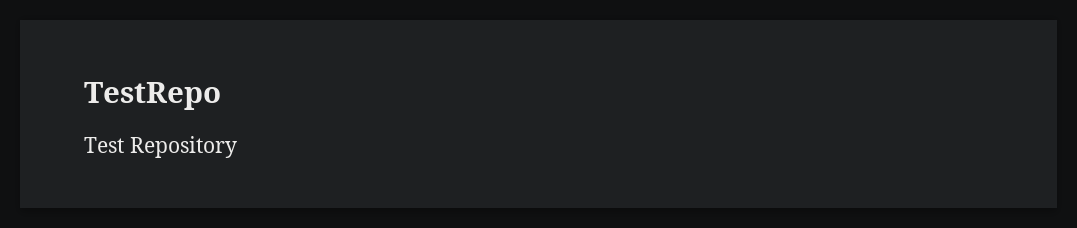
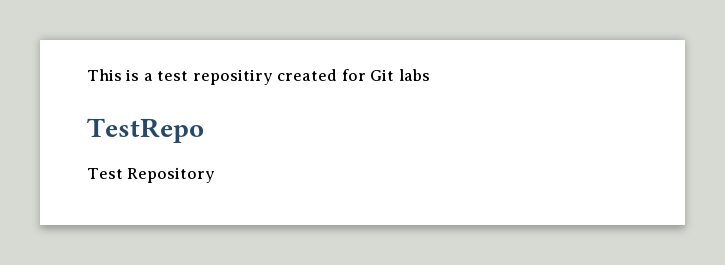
+ This is a test repositiry created for Git labs

